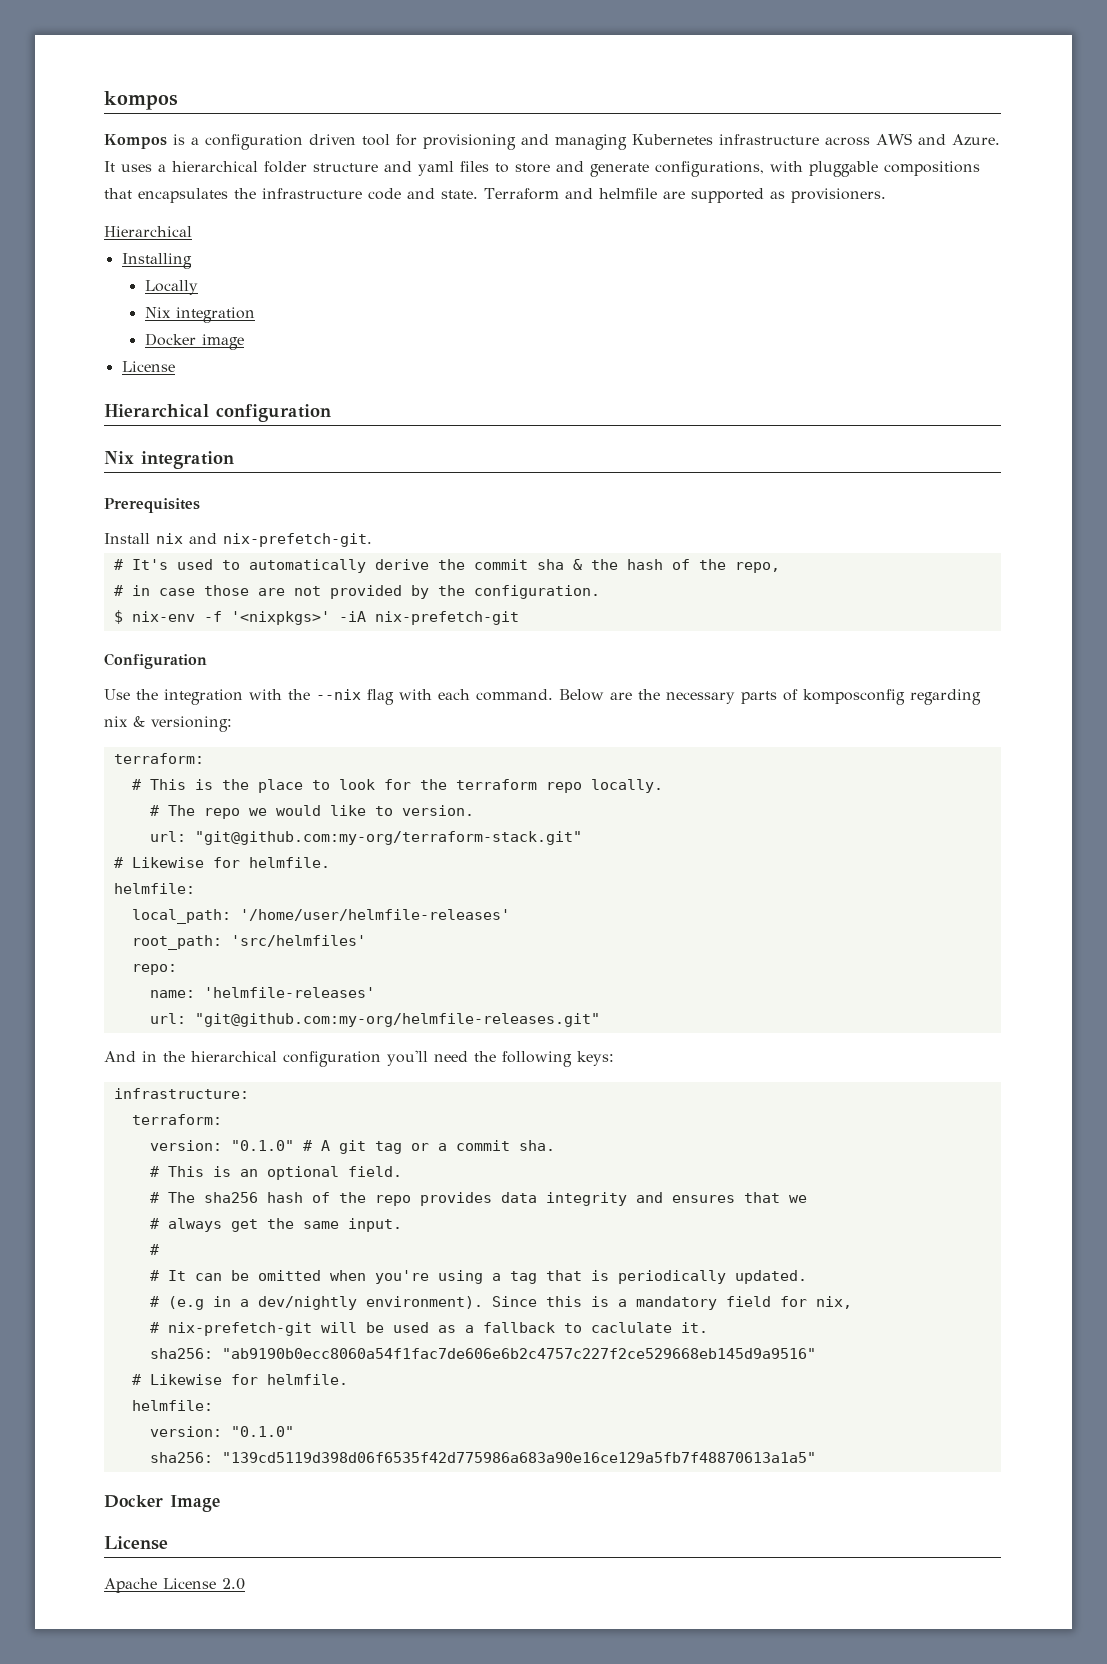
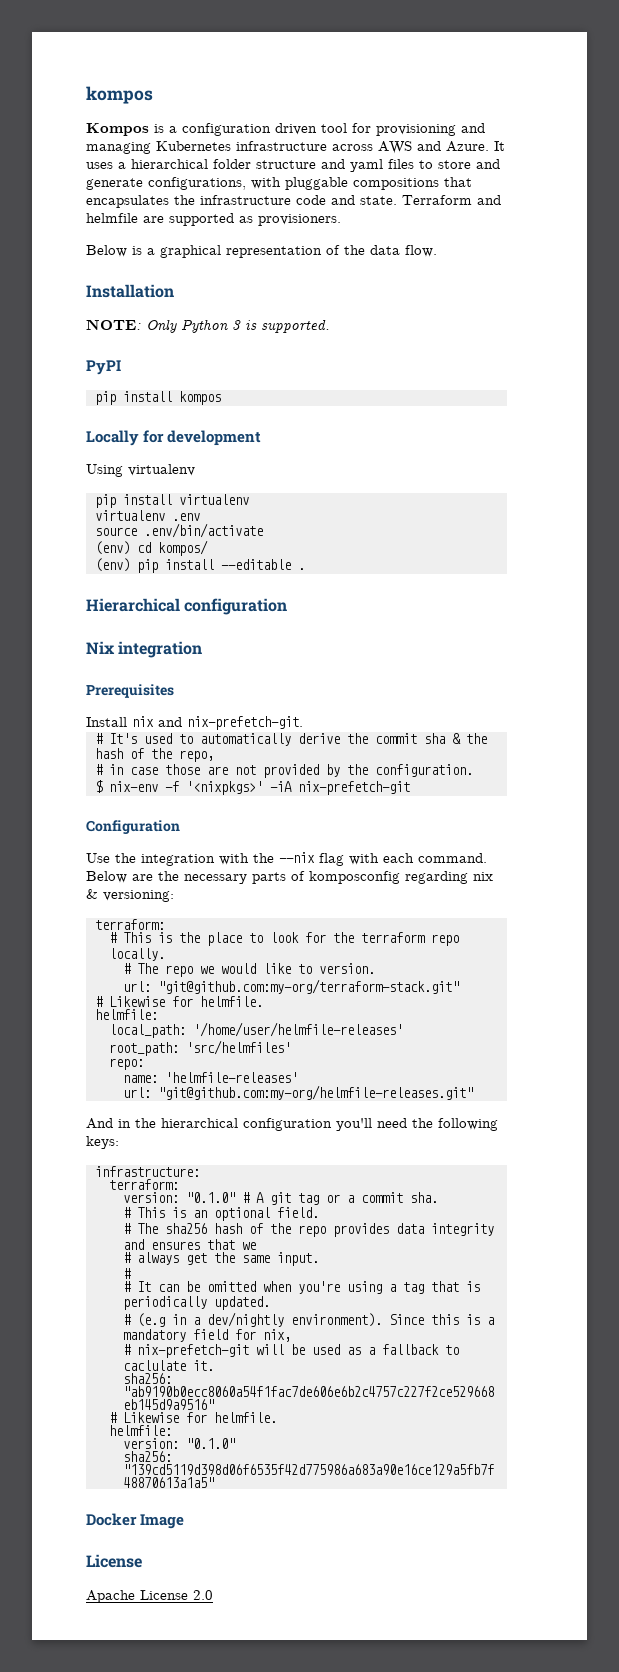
  Terraform and helmfile are supported as provisioners.
- Hierarchical
- Installing
- Locally
- Nix integration
- Docker image
- License
+ Below is a graphical representation of the data flow.
+ Installation
+ NOTE: Only Python 3 is supported.
+ PyPI
+ pip install kompos
+ Locally for development
+ Using virtualenv
+ pip install virtualenv
+ virtualenv .env
+ source .env/bin/activate
+ (env) cd kompos/
+ (env) pip install --editable .

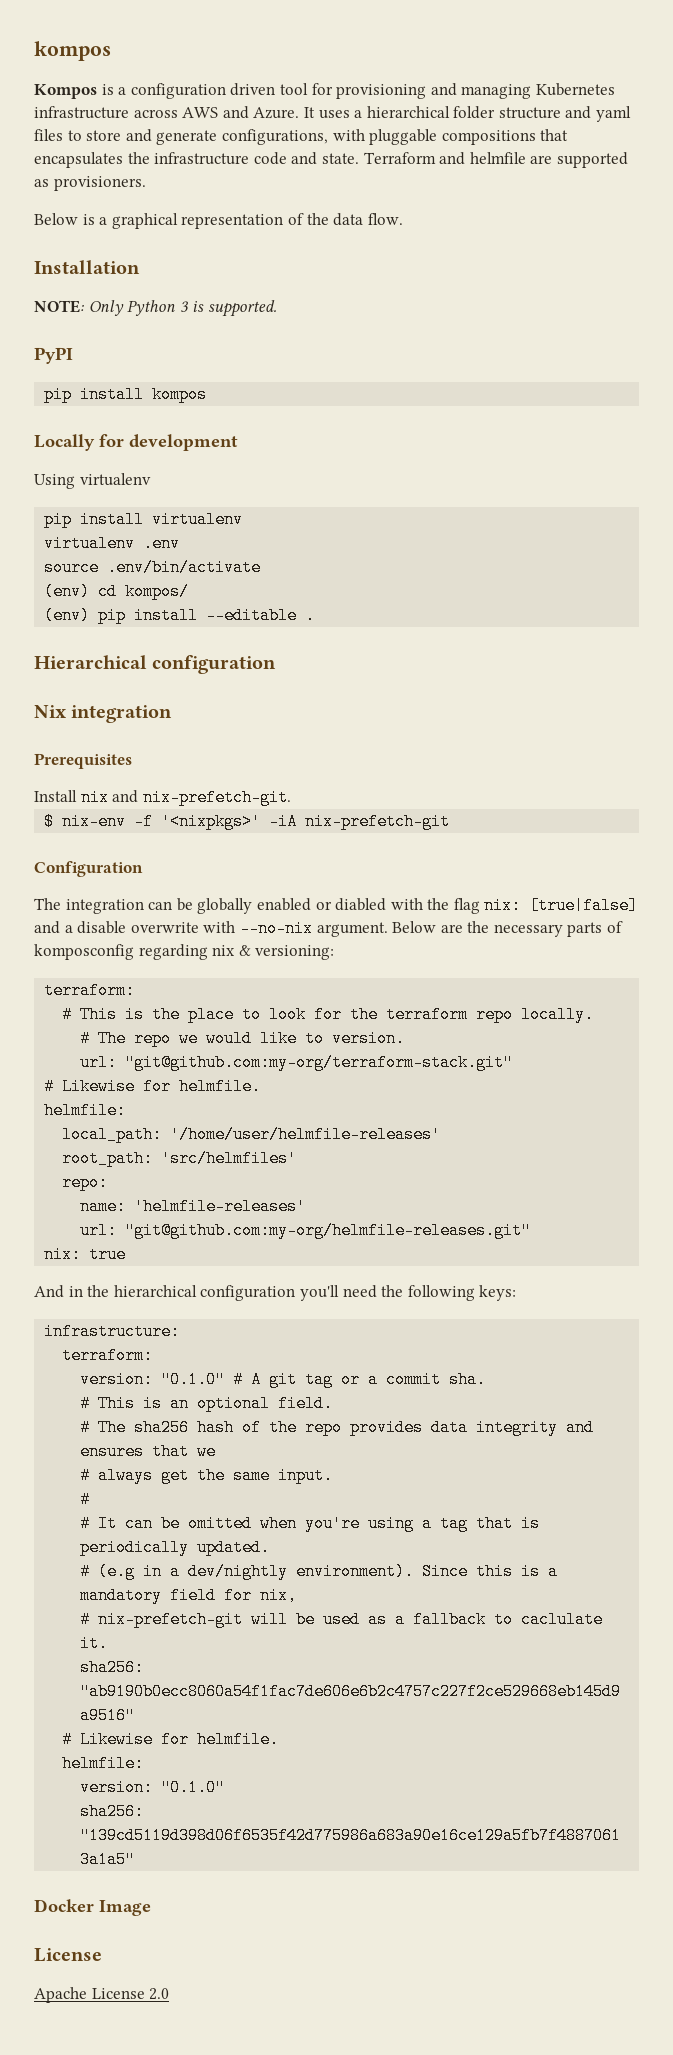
- # It's used to automatically derive the commit sha & the hash of the repo,
- # in case those are not provided by the configuration.
- Use the integration with the --nix flag with each command.
+ The integration can be globally enabled or diabled with the flag nix: [true|false] and a disable overwrite with --no-nix argument.
+ nix: true

